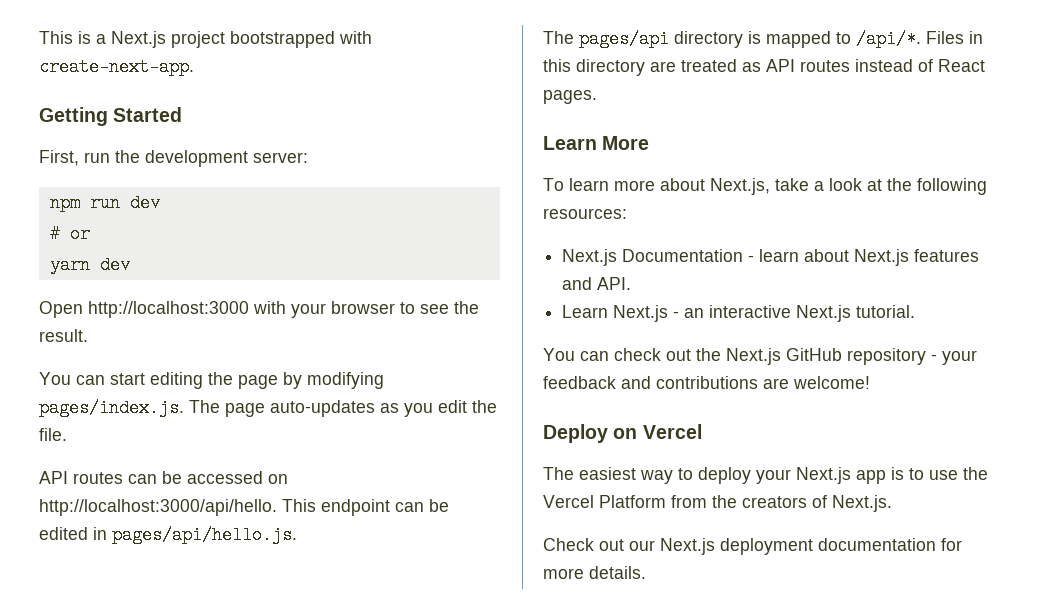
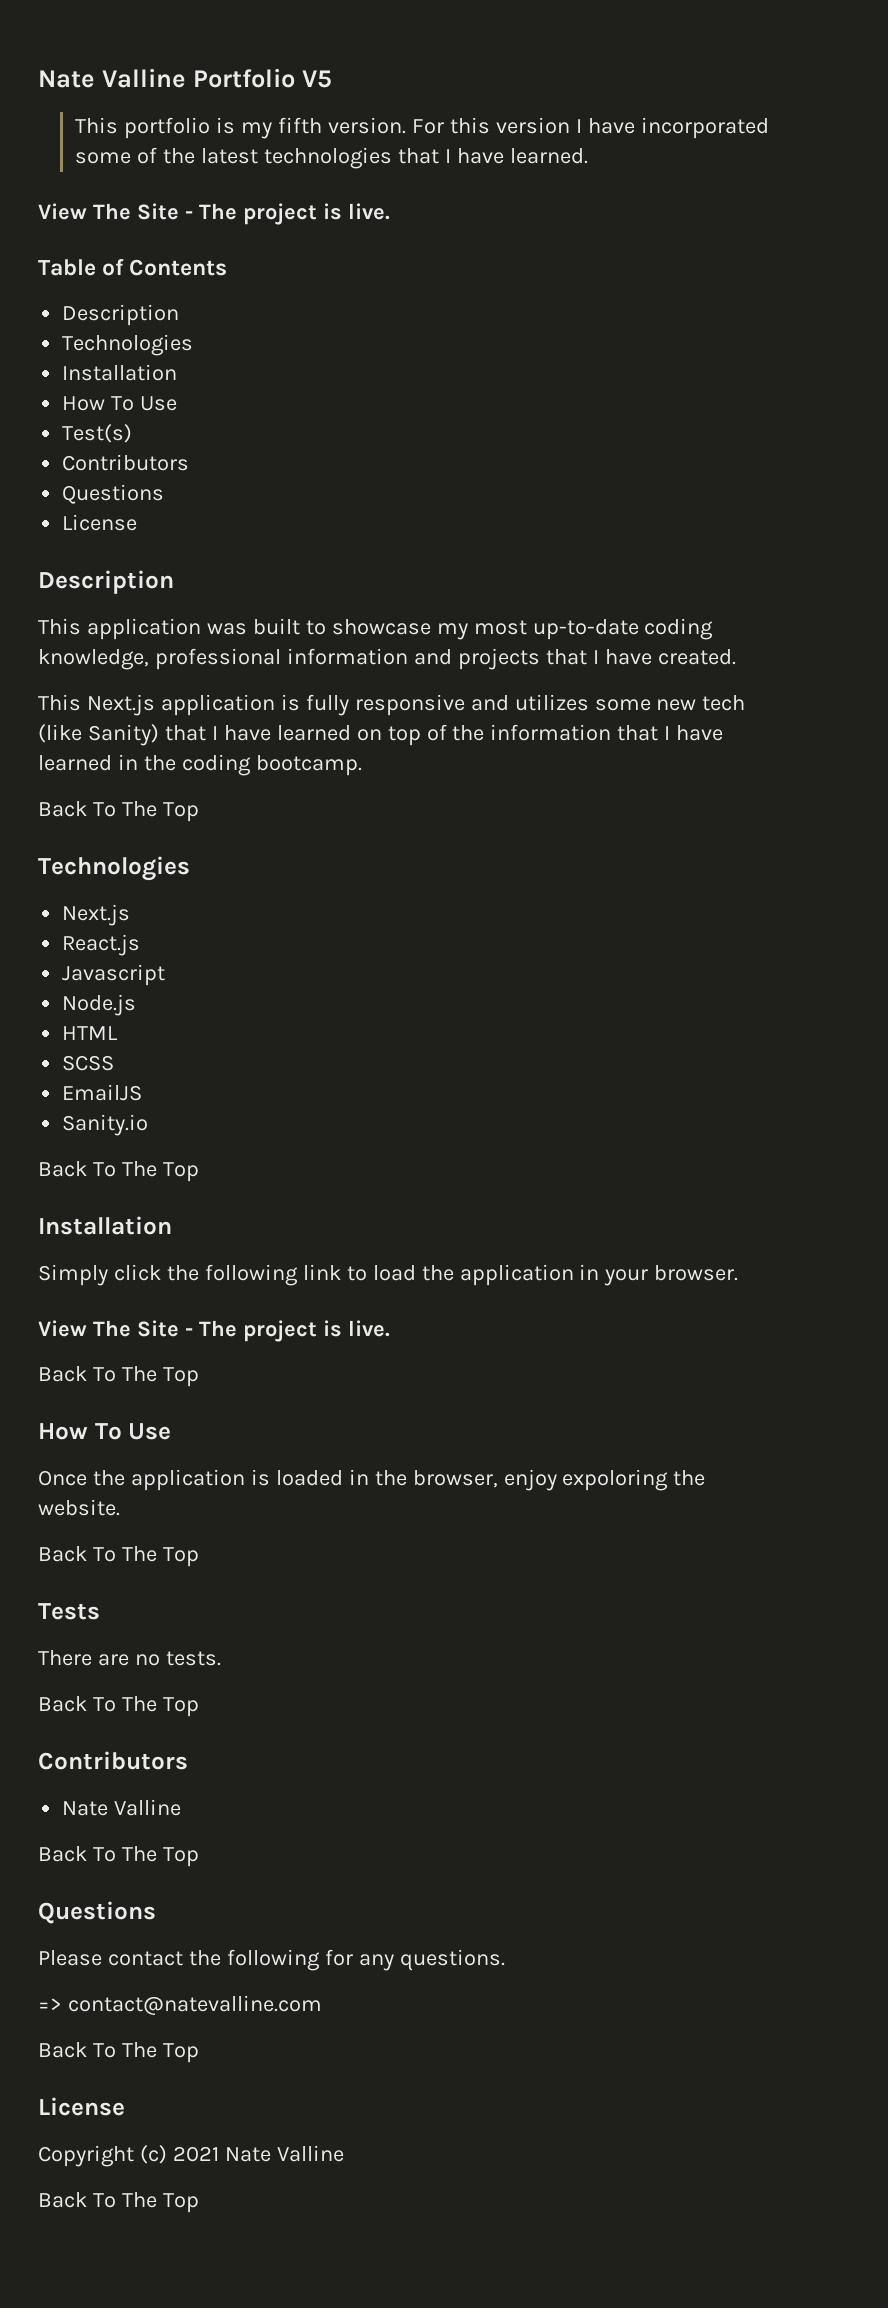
- This is a Next.js project bootstrapped with create-next-app.
- Getting Started
- First, run the development server:
- npm run dev
- # or
- yarn dev
- Open http://localhost:3000 with your browser to see the result.
- You can start editing the page by modifying pages/index.js. The page auto-updates as you edit the file.
- API routes can be accessed on http://localhost:3000/api/hello. This endpoint can be edited in pages/api/hello.js.
- The pages/api directory is mapped to /api/*. Files in this directory are treated as API routes instead of React pages.
- Learn More
- To learn more about Next.js, take a look at the following resources:
- Next.js Documentation - learn about Next.js features and API.
- Learn Next.js - an interactive Next.js tutorial.
- You can check out the Next.js GitHub repository - your feedback and contributions are welcome!
- Deploy on Vercel
- The easiest way to deploy your Next.js app is to use the Vercel Platform from the creators of Next.js.
- Check out our Next.js deployment documentation for more details.
+ Nate Valline Portfolio V5
+ This portfolio is my fifth version. For this version I have incorporated some of the latest technologies that I have learned.
+ View The Site - The project is live.
+ Table of Contents
+ Description
+ Technologies
+ Installation
+ How To Use
+ Test(s)
+ Contributors
+ Questions
+ License
+ Description
+ This application was built to showcase my most up-to-date coding knowledge, professional information and projects that I have created.
+ This Next.js application is fully responsive and utilizes some new tech (like Sanity) that I have learned on top of the information that I have learned in the coding bootcamp.
+ Back To The Top
+ Technologies
+ Next.js
+ React.js
+ Javascript
+ Node.js
+ HTML
+ SCSS
+ EmailJS
+ Sanity.io
+ Back To The Top
+ Installation
+ Simply click the following link to load the application in your browser.
+ View The Site - The project is live.
+ Back To The Top
+ How To Use
+ Once the application is loaded in the browser, enjoy expoloring the website.
+ Back To The Top
+ Tests
+ There are no tests.
+ Back To The Top
+ Contributors
+ Nate Valline
+ Back To The Top
+ Questions
+ Please contact the following for any questions.
+ => contact@natevalline.com
+ Back To The Top
+ License
+ Copyright (c) 2021 Nate Valline
+ Back To The Top

